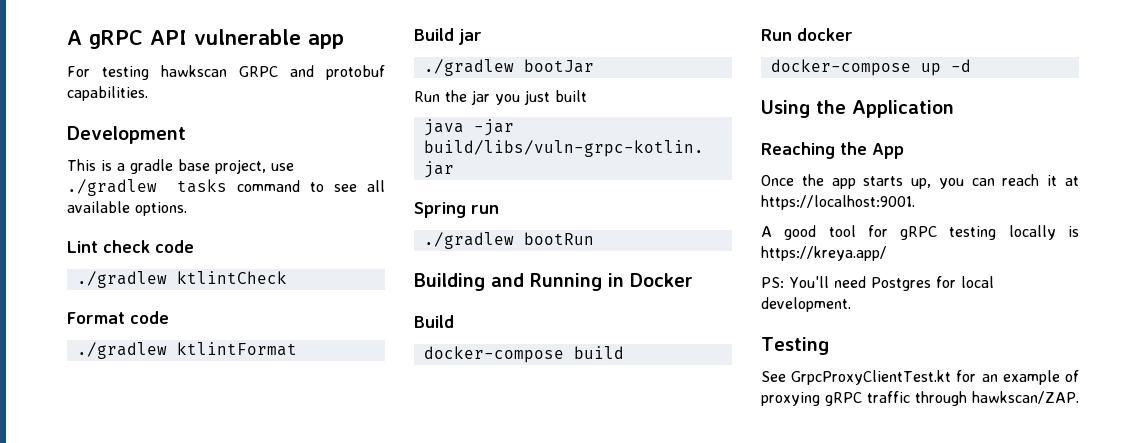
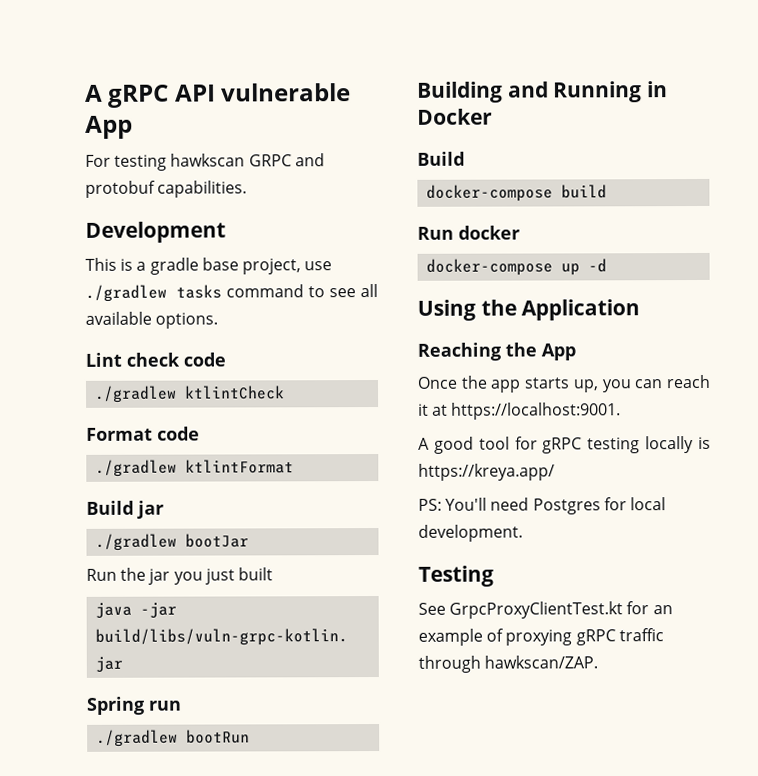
- A gRPC API vulnerable app
+ A gRPC API vulnerable App

